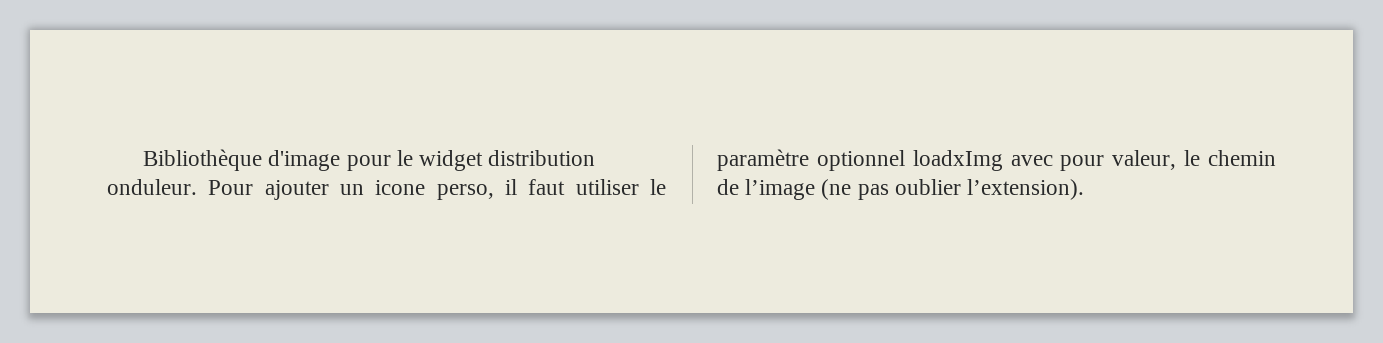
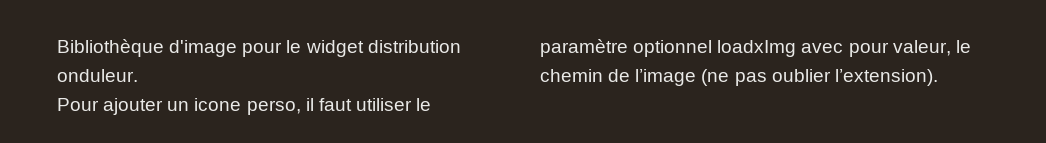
- Bibliothèque d'image pour le widget distribution onduleur. Pour ajouter un icone perso, il faut utiliser le paramètre optionnel loadxImg avec pour valeur, le chemin de l’image (ne pas oublier l’extension).
+ Bibliothèque d'image pour le widget distribution onduleur.
+ Pour ajouter un icone perso, il faut utiliser le paramètre optionnel loadxImg avec pour valeur, le chemin de l’image (ne pas oublier l’extension).

